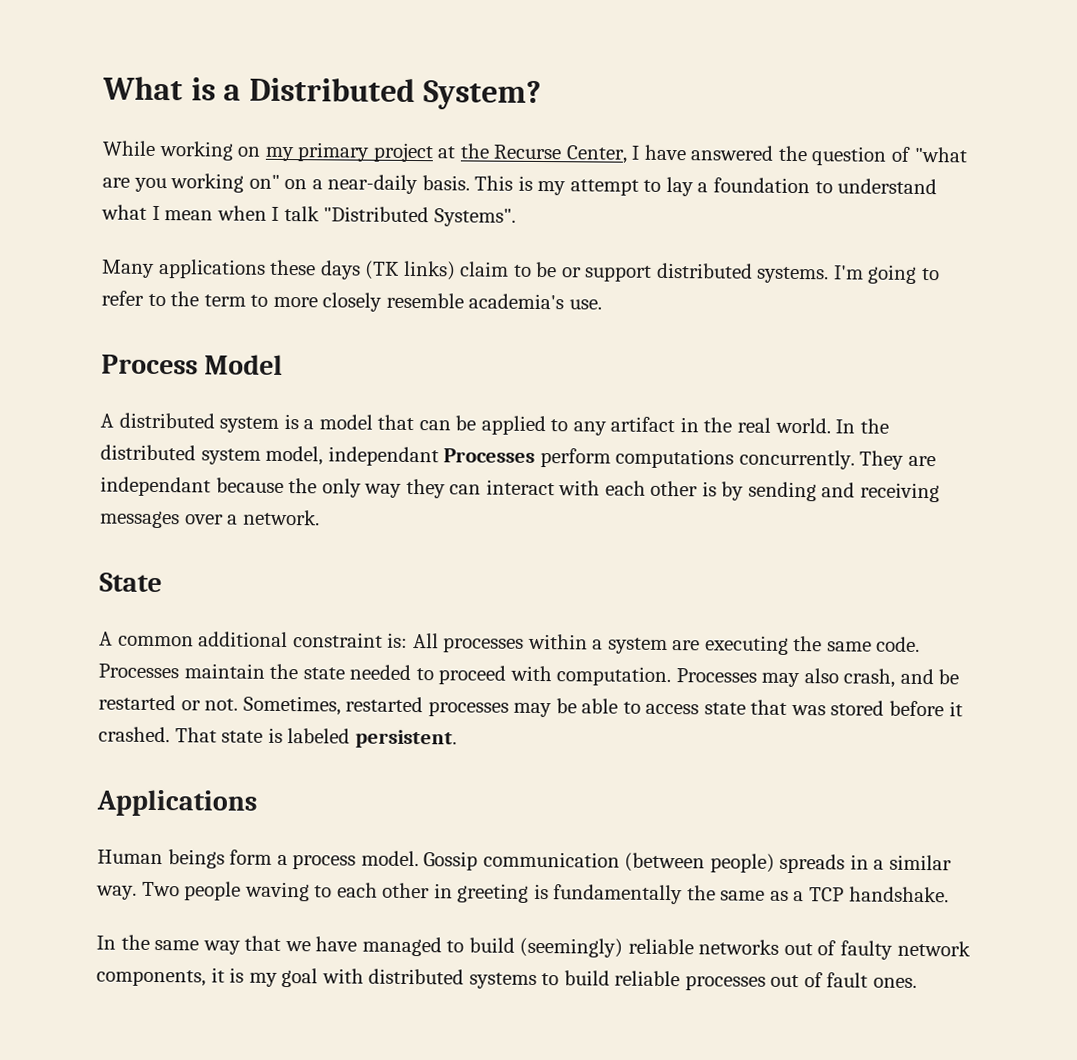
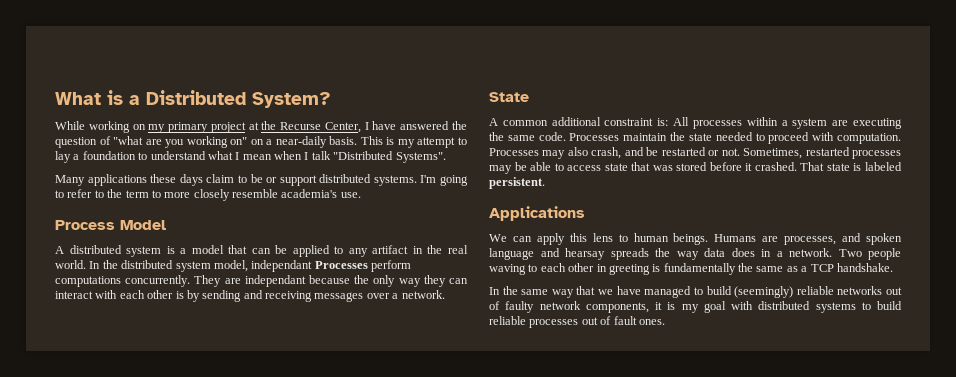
- Many applications these days (TK links) claim to be or support distributed systems.
+ Many applications these days claim to be or support distributed systems.
- Human beings form a process model. Gossip communication (between people) spreads in a similar way.
+ We can apply this lens to human beings. Humans are processes, and spoken language and hearsay spreads the way data does in a network.

